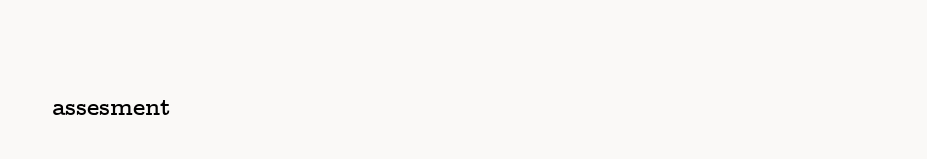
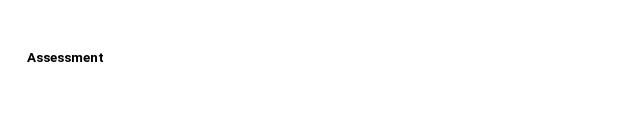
- assesment
+ Assessment

